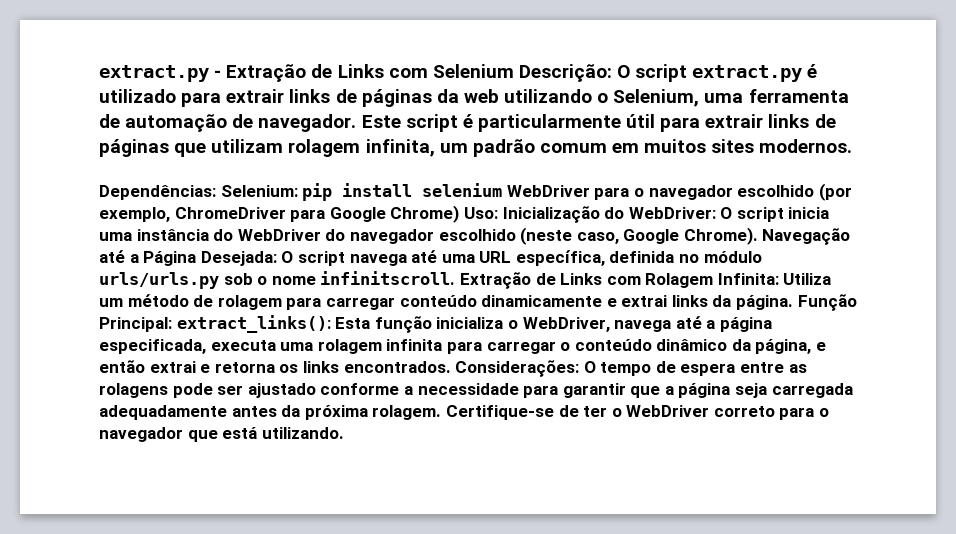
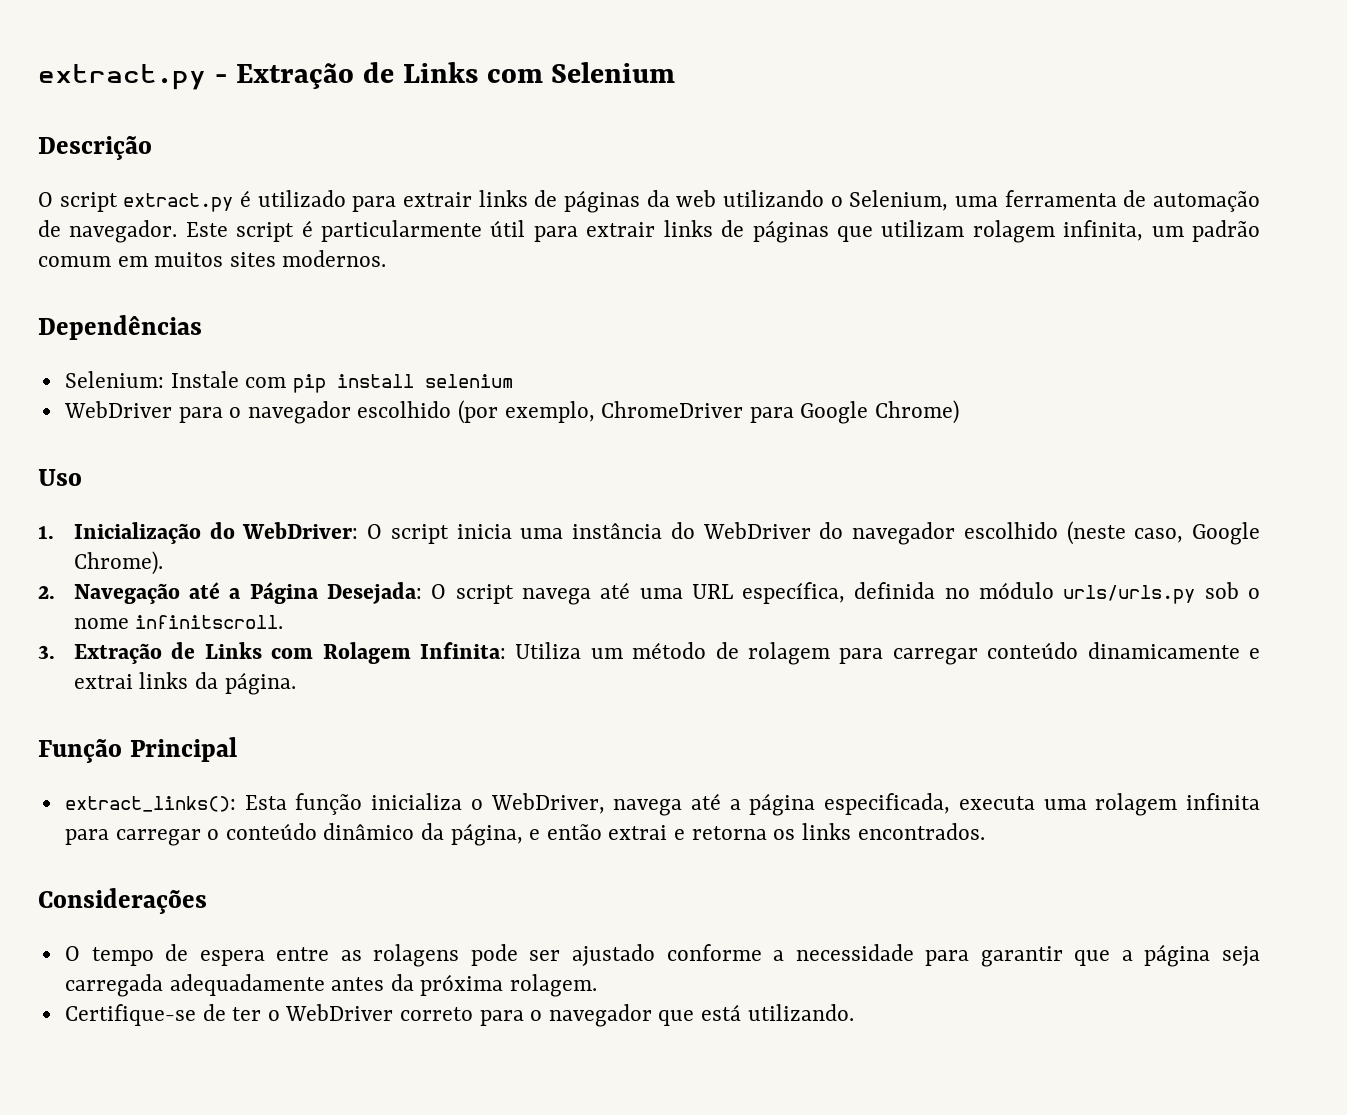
- extract.py - Extração de Links com Selenium Descrição: O script extract.py é utilizado para extrair links de páginas da web utilizando o Selenium, uma ferramenta de automação de navegador.
+ extract.py - Extração de Links com Selenium
+ Descrição
+ O script extract.py é utilizado para extrair links de páginas da web utilizando o Selenium, uma ferramenta de automação de navegador.
- Dependências: Selenium: pip install selenium WebDriver para o navegador escolhido (por exemplo, ChromeDriver para Google Chrome) Uso: Inicialização do WebDriver:
+ Dependências
+ Selenium: Instale com pip install selenium
+ WebDriver para o navegador escolhido (por exemplo, ChromeDriver para Google Chrome)
+ Uso
+ 1. Inicialização do WebDriver:
- O script inicia uma instância do WebDriver do navegador escolhido (neste caso, Google Chrome). Navegação até a Página Desejada:
+ O script inicia uma instância do WebDriver do navegador escolhido (neste caso, Google Chrome).
+ 2. Navegação até a Página Desejada:
- O script navega até uma URL específica, definida no módulo urls/urls.py sob o nome infinitscroll. Extração de Links com Rolagem Infinita:
+ O script navega até uma URL específica, definida no módulo urls/urls.py sob o nome infinitscroll.
+ 3. Extração de Links com Rolagem Infinita:
- Utiliza um método de rolagem para carregar conteúdo dinamicamente e extrai links da página. Função Principal: extract_links():
+ Utiliza um método de rolagem para carregar conteúdo dinamicamente e extrai links da página.
+ Função Principal
+ extract_links():
- Esta função inicializa o WebDriver, navega até a página especificada, executa uma rolagem infinita para carregar o conteúdo dinâmico da página, e então extrai e retorna os links encontrados. Considerações: O tempo de espera entre as rolagens pode ser ajustado conforme a necessidade para garantir que a página seja carregada adequadamente antes da próxima rolagem. Certifique-se de ter o WebDriver correto para o navegador que está utilizando.
+ Esta função inicializa o WebDriver, navega até a página especificada, executa uma rolagem infinita para carregar o conteúdo dinâmico da página, e então extrai e retorna os links encontrados.
+ Considerações
+ O tempo de espera entre as rolagens pode ser ajustado conforme a necessidade para garantir que a página seja carregada adequadamente antes da próxima rolagem.
+ Certifique-se de ter o WebDriver correto para o navegador que está utilizando.

